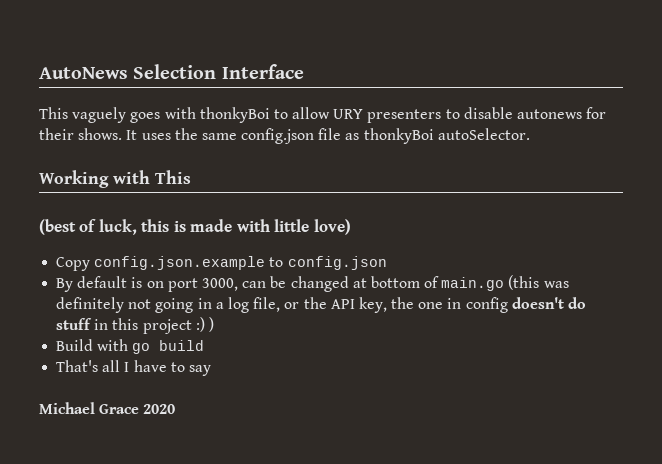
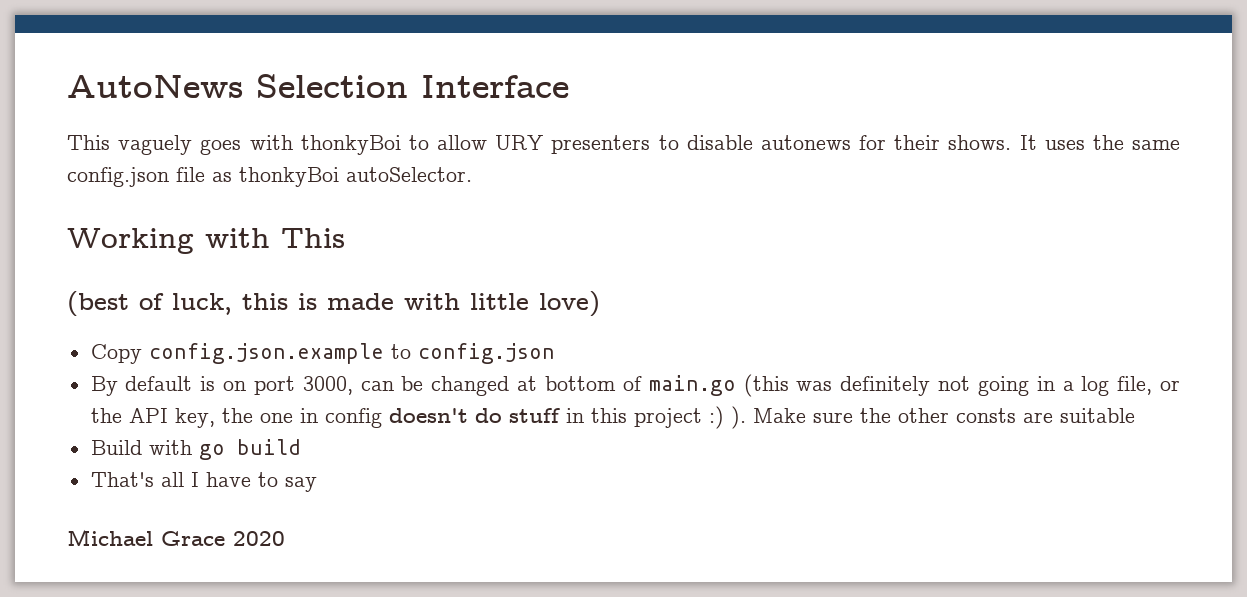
- By default is on port 3000, can be changed at bottom of main.go (this was definitely not going in a log file, or the API key, the one in config doesn't do stuff in this project :) )
+ By default is on port 3000, can be changed at bottom of main.go (this was definitely not going in a log file, or the API key, the one in config doesn't do stuff in this project :) ). Make sure the other consts are suitable

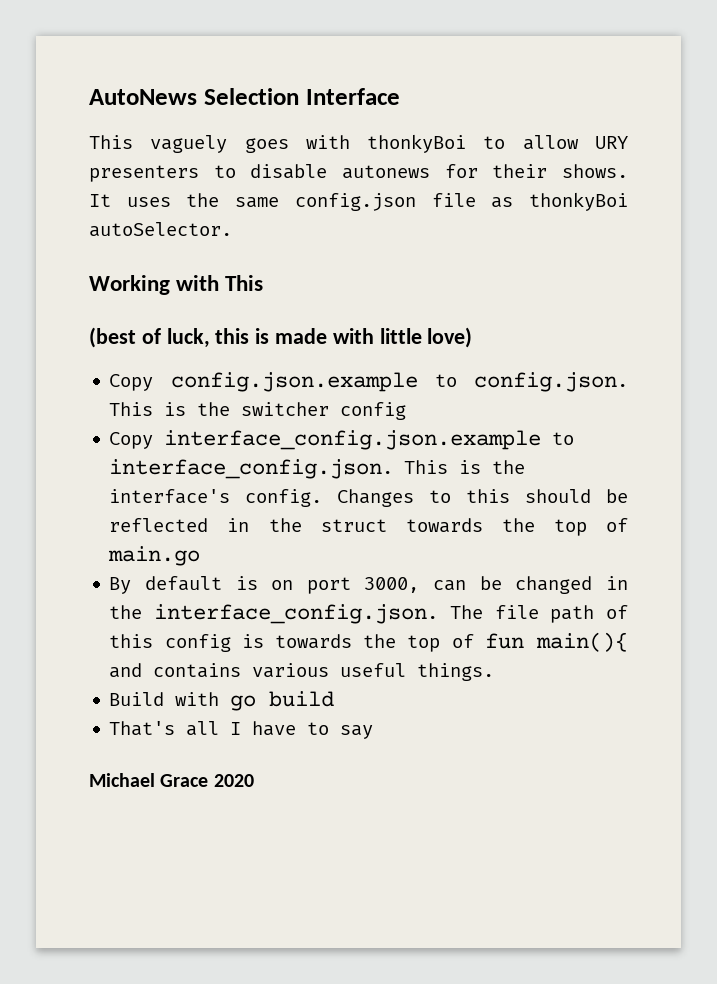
- Copy config.json.example to config.json
+ Copy config.json.example to config.json. This is the switcher config
+ Copy interface_config.json.example to interface_config.json. This is the interface's config. Changes to this should be reflected in the struct towards the top of main.go
- By default is on port 3000, can be changed at bottom of main.go (this was definitely not going in a log file, or the API key, the one in config doesn't do stuff in this project :) ). Make sure the other consts are suitable
+ By default is on port 3000, can be changed in the interface_config.json. The file path of this config is towards the top of fun main(){ and contains various useful things.

